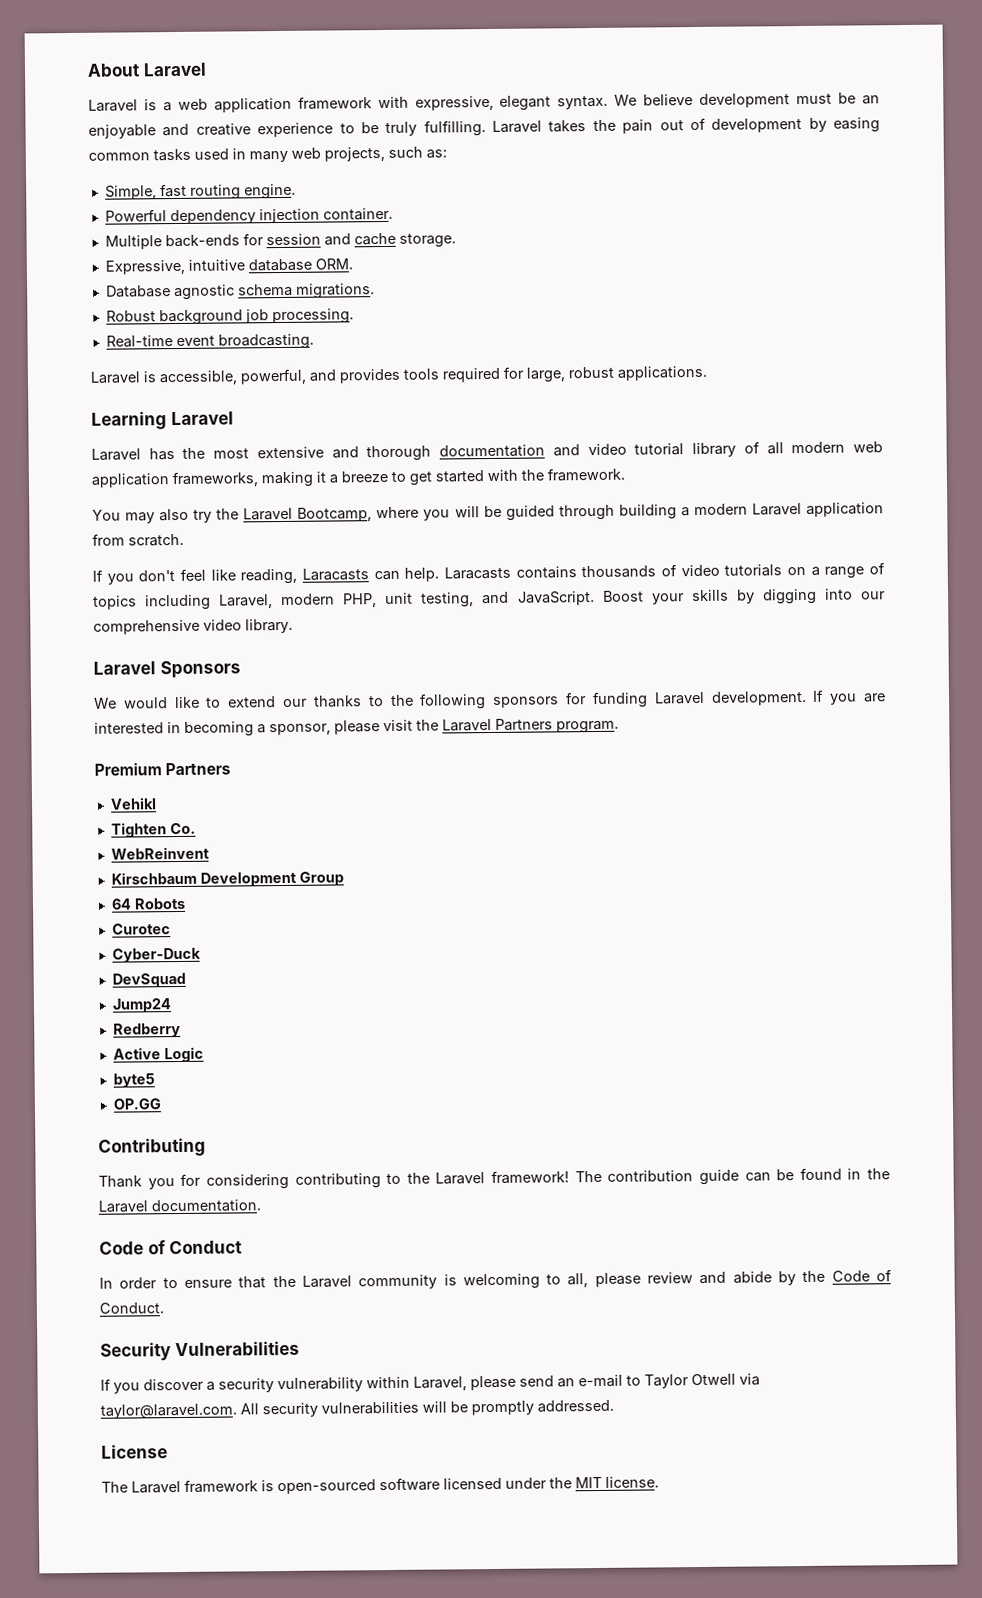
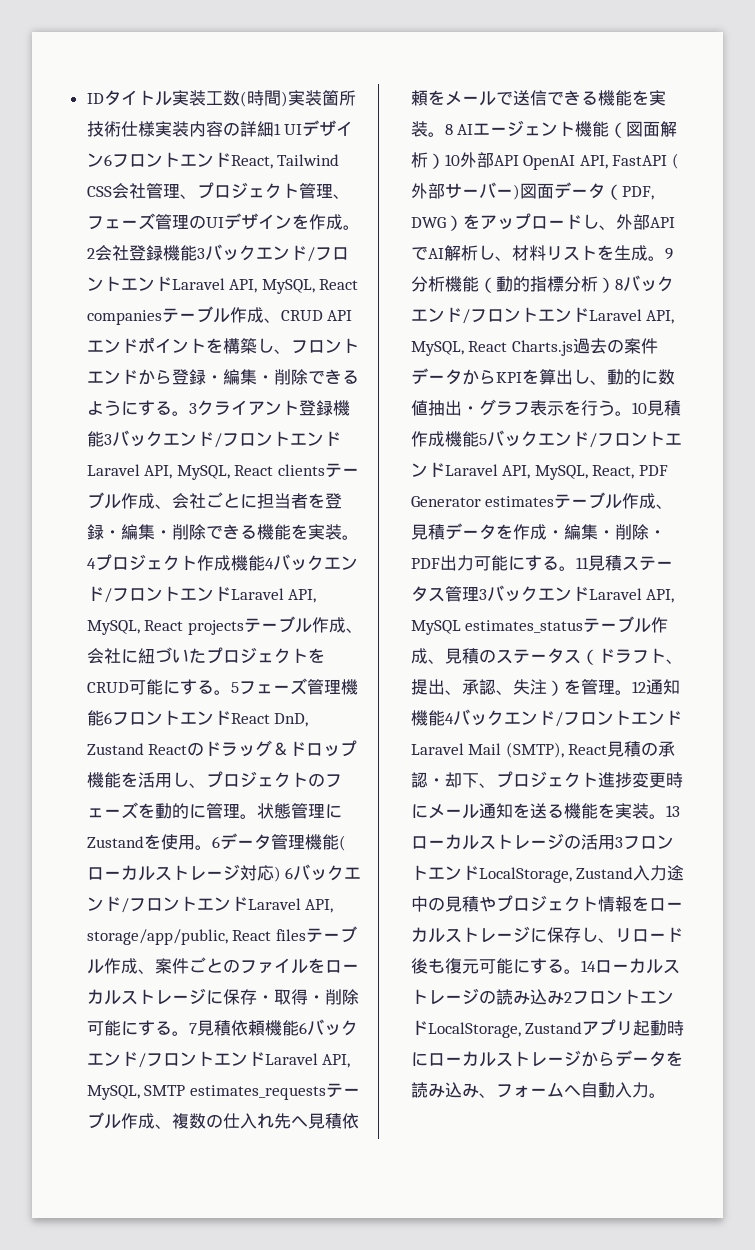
- About Laravel
- Laravel is a web application framework with expressive, elegant syntax. We believe development must be an enjoyable and creative experience to be truly fulfilling. Laravel takes the pain out of development by easing common tasks used in many web projects, such as:
- Simple, fast routing engine.
- Powerful dependency injection container.
- Multiple back-ends for session and cache storage.
- Expressive, intuitive database ORM.
- Database agnostic schema migrations.
- Robust background job processing.
- Real-time event broadcasting.
- Laravel is accessible, powerful, and provides tools required for large, robust applications.
- Learning Laravel
- Laravel has the most extensive and thorough documentation and video tutorial library of all modern web application frameworks, making it a breeze to get started with the framework.
- You may also try the Laravel Bootcamp, where you will be guided through building a modern Laravel application from scratch.
- If you don't feel like reading, Laracasts can help. Laracasts contains thousands of video tutorials on a range of topics including Laravel, modern PHP, unit testing, and JavaScript. Boost your skills by digging into our comprehensive video library.
- Laravel Sponsors
- We would like to extend our thanks to the following sponsors for funding Laravel development. If you are interested in becoming a sponsor, please visit the Laravel Partners program.
- Premium Partners
- Vehikl
- Tighten Co.
- WebReinvent
- Kirschbaum Development Group
- 64 Robots
- Curotec
- Cyber-Duck
- DevSquad
- Jump24
- Redberry
- Active Logic
- byte5
- OP.GG
- Contributing
- Thank you for considering contributing to the Laravel framework! The contribution guide can be found in the Laravel documentation.
- Code of Conduct
- In order to ensure that the Laravel community is welcoming to all, please review and abide by the Code of Conduct.
- Security Vulnerabilities
- If you discover a security vulnerability within Laravel, please send an e-mail to Taylor Otwell via taylor@laravel.com. All security vulnerabilities will be promptly addressed.
- License
- The Laravel framework is open-sourced software licensed under the MIT license.
+ IDタイトル実装工数(時間)実装箇所技術仕様実装内容の詳細1 UIデザイン6フロントエンドReact, Tailwind CSS会社管理、プロジェクト管理、フェーズ管理のUIデザインを作成。2会社登録機能3バックエンド/フロントエンドLaravel API, MySQL, React companiesテーブル作成、CRUD APIエンドポイントを構築し、フロントエンドから登録・編集・削除できるようにする。3クライアント登録機能3バックエンド/フロントエンドLaravel API, MySQL, React clientsテーブル作成、会社ごとに担当者を登録・編集・削除できる機能を実装。4プロジェクト作成機能4バックエンド/フロントエンドLaravel API, MySQL, React projectsテーブル作成、会社に紐づいたプロジェクトをCRUD可能にする。5フェーズ管理機能6フロントエンドReact DnD, Zustand Reactのドラッグ＆ドロップ機能を活用し、プロジェクトのフェーズを動的に管理。状態管理にZustandを使用。6データ管理機能(ローカルストレージ対応) 6バックエンド/フロントエンドLaravel API, storage/app/public, React filesテーブル作成、案件ごとのファイルをローカルストレージに保存・取得・削除可能にする。7見積依頼機能6バックエンド/フロントエンドLaravel API, MySQL, SMTP estimates_requestsテーブル作成、複数の仕入れ先へ見積依頼をメールで送信できる機能を実装。8 AIエージェント機能（図面解析）10外部API OpenAI API, FastAPI (外部サーバー)図面データ（PDF, DWG）をアップロードし、外部APIでAI解析し、材料リストを生成。9分析機能（動的指標分析）8バックエンド/フロントエンドLaravel API, MySQL, React Charts.js過去の案件データからKPIを算出し、動的に数値抽出・グラフ表示を行う。10見積作成機能5バックエンド/フロントエンドLaravel API, MySQL, React, PDF Generator estimatesテーブル作成、見積データを作成・編集・削除・PDF出力可能にする。11見積ステータス管理3バックエンドLaravel API, MySQL estimates_statusテーブル作成、見積のステータス（ドラフト、提出、承認、失注）を管理。12通知機能4バックエンド/フロントエンドLaravel Mail (SMTP), React見積の承認・却下、プロジェクト進捗変更時にメール通知を送る機能を実装。13ローカルストレージの活用3フロントエンドLocalStorage, Zustand入力途中の見積やプロジェクト情報をローカルストレージに保存し、リロード後も復元可能にする。14ローカルストレージの読み込み2フロントエンドLocalStorage, Zustandアプリ起動時にローカルストレージからデータを読み込み、フォームへ自動入力。

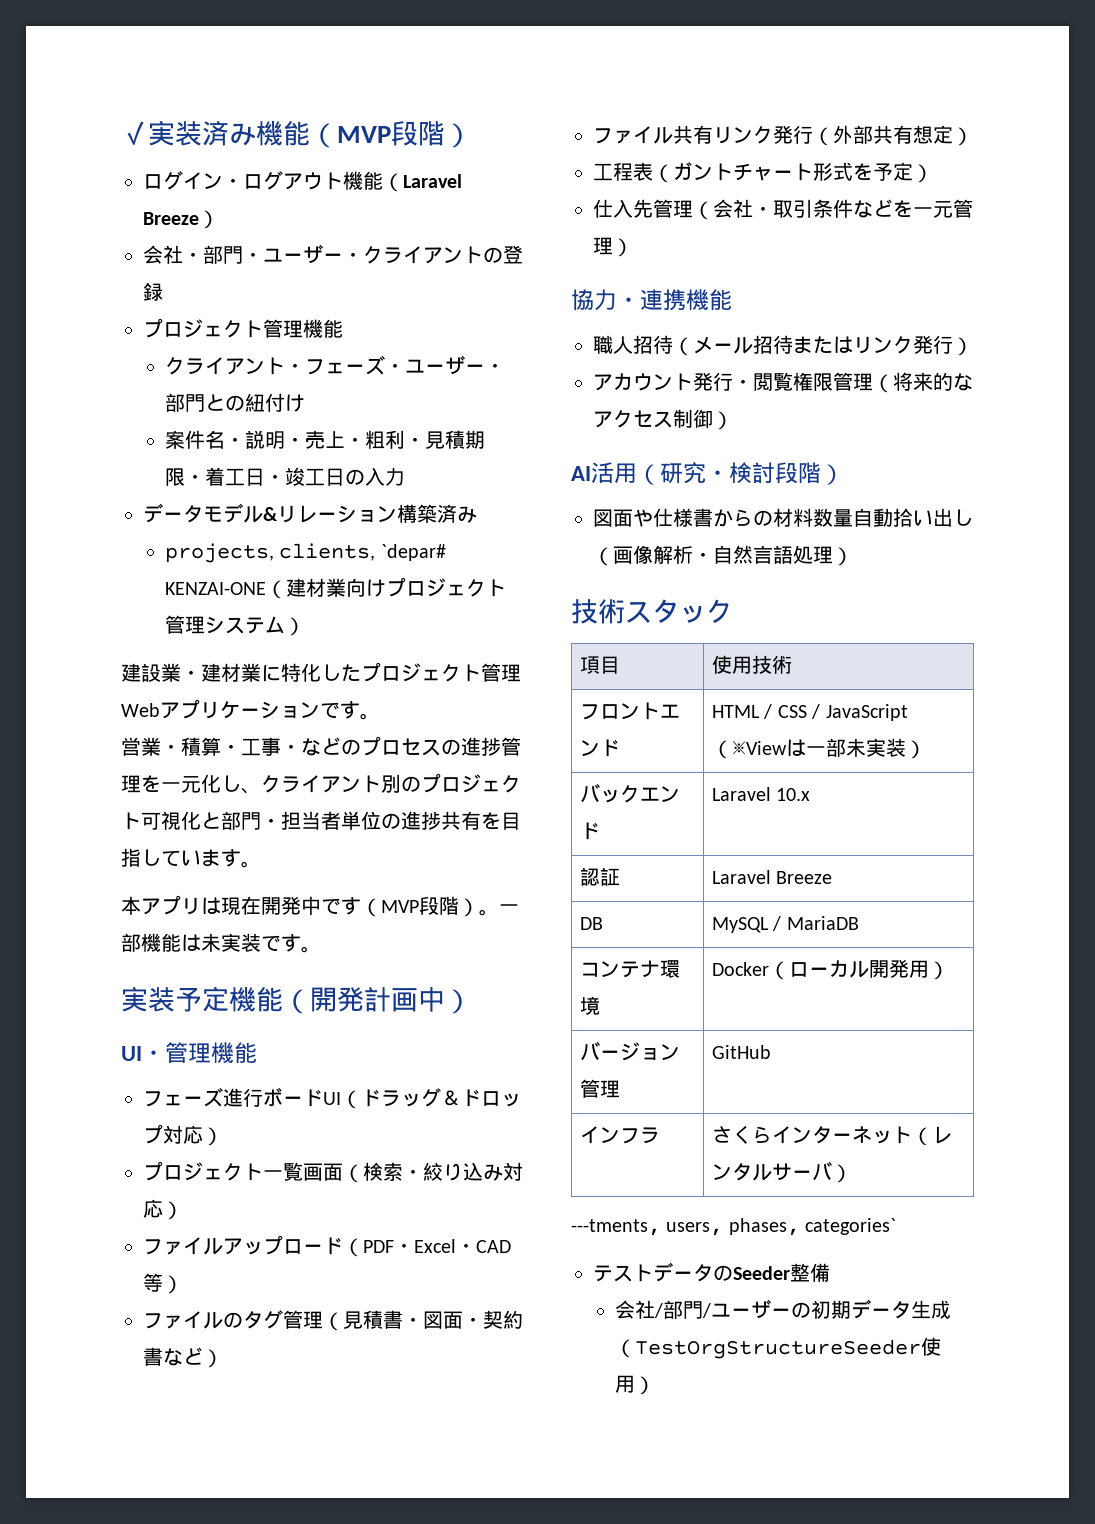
- IDタイトル実装工数(時間)実装箇所技術仕様実装内容の詳細1 UIデザイン6フロントエンドReact, Tailwind CSS会社管理、プロジェクト管理、フェーズ管理のUIデザインを作成。2会社登録機能3バックエンド/フロントエンドLaravel API, MySQL, React companiesテーブル作成、CRUD APIエンドポイントを構築し、フロントエンドから登録・編集・削除できるようにする。3クライアント登録機能3バックエンド/フロントエンドLaravel API, MySQL, React clientsテーブル作成、会社ごとに担当者を登録・編集・削除できる機能を実装。4プロジェクト作成機能4バックエンド/フロントエンドLaravel API, MySQL, React projectsテーブル作成、会社に紐づいたプロジェクトをCRUD可能にする。5フェーズ管理機能6フロントエンドReact DnD, Zustand Reactのドラッグ＆ドロップ機能を活用し、プロジェクトのフェーズを動的に管理。状態管理にZustandを使用。6データ管理機能(ローカルストレージ対応) 6バックエンド/フロントエンドLaravel API, storage/app/public, React filesテーブル作成、案件ごとのファイルをローカルストレージに保存・取得・削除可能にする。7見積依頼機能6バックエンド/フロントエンドLaravel API, MySQL, SMTP estimates_requestsテーブル作成、複数の仕入れ先へ見積依頼をメールで送信できる機能を実装。8 AIエージェント機能（図面解析）10外部API OpenAI API, FastAPI (外部サーバー)図面データ（PDF, DWG）をアップロードし、外部APIでAI解析し、材料リストを生成。9分析機能（動的指標分析）8バックエンド/フロントエンドLaravel API, MySQL, React Charts.js過去の案件データからKPIを算出し、動的に数値抽出・グラフ表示を行う。10見積作成機能5バックエンド/フロントエンドLaravel API, MySQL, React, PDF Generator estimatesテーブル作成、見積データを作成・編集・削除・PDF出力可能にする。11見積ステータス管理3バックエンドLaravel API, MySQL estimates_statusテーブル作成、見積のステータス（ドラフト、提出、承認、失注）を管理。12通知機能4バックエンド/フロントエンドLaravel Mail (SMTP), React見積の承認・却下、プロジェクト進捗変更時にメール通知を送る機能を実装。13ローカルストレージの活用3フロントエンドLocalStorage, Zustand入力途中の見積やプロジェクト情報をローカルストレージに保存し、リロード後も復元可能にする。14ローカルストレージの読み込み2フロントエンドLocalStorage, Zustandアプリ起動時にローカルストレージからデータを読み込み、フォームへ自動入力。
+ ✓実装済み機能（MVP段階）
+ ログイン・ログアウト機能（Laravel Breeze）
+ 会社・部門・ユーザー・クライアントの登録
+ プロジェクト管理機能
+ クライアント・フェーズ・ユーザー・部門との紐付け
+ 案件名・説明・売上・粗利・見積期限・着工日・竣工日の入力
+ データモデル&リレーション構築済み
+ projects, clients, `depar# KENZAI-ONE（建材業向けプロジェクト管理システム）
+ 建設業・建材業に特化したプロジェクト管理Webアプリケーションです。
+ 営業・積算・工事・などのプロセスの進捗管理を一元化し、クライアント別のプロジェクト可視化と部門・担当者単位の進捗共有を目指しています。
+ 本アプリは現在開発中です（MVP段階）。一部機能は未実装です。
+ 実装予定機能（開発計画中）
+ UI・管理機能
+ フェーズ進行ボードUI（ドラッグ＆ドロップ対応）
+ プロジェクト一覧画面（検索・絞り込み対応）
+ ファイルアップロード（PDF・Excel・CAD等）
+ ファイルのタグ管理（見積書・図面・契約書など）
+ ファイル共有リンク発行（外部共有想定）
+ 工程表（ガントチャート形式を予定）
+ 仕入先管理（会社・取引条件などを一元管理）
+ 協力・連携機能
+ 職人招待（メール招待またはリンク発行）
+ アカウント発行・閲覧権限管理（将来的なアクセス制御）
+ AI活用（研究・検討段階）
+ 図面や仕様書からの材料数量自動拾い出し（画像解析・自然言語処理）
+ 技術スタック
+ 項目 | 使用技術
+ フロントエンド | HTML / CSS / JavaScript（※Viewは一部未実装）
+ バックエンド | Laravel 10.x
+ 認証 | Laravel Breeze
+ DB | MySQL / MariaDB
+ コンテナ環境 | Docker（ローカル開発用）
+ バージョン管理 | GitHub
+ インフラ | さくらインターネット（レンタルサーバ）
+ ---tments, users, phases, categories`
+ テストデータのSeeder整備
+ 会社/部門/ユーザーの初期データ生成（TestOrgStructureSeeder使用）

